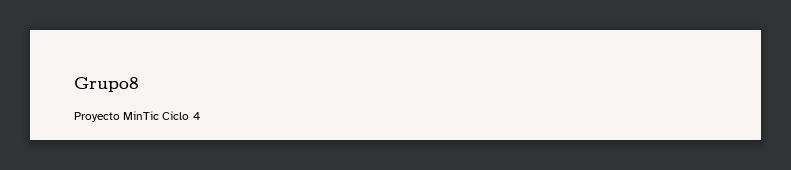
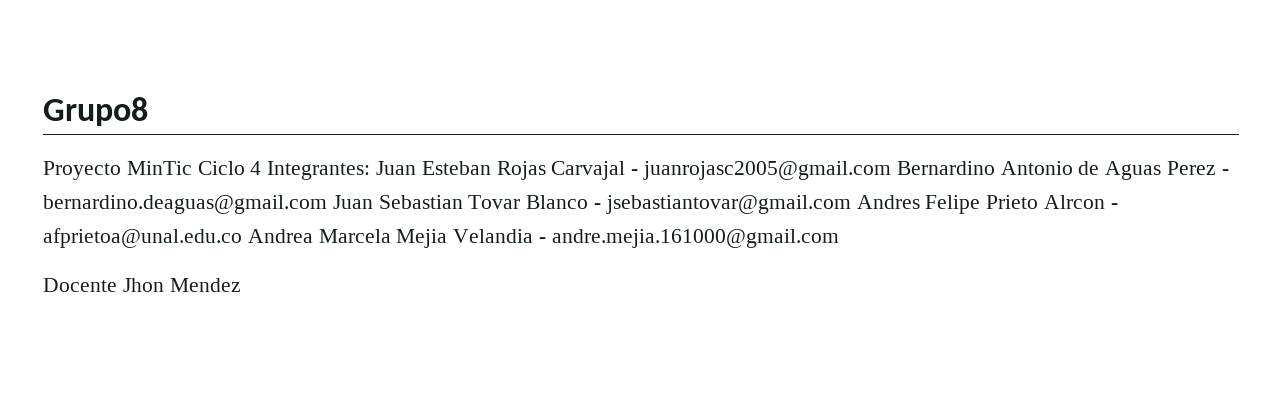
- Proyecto MinTic Ciclo 4
+ Proyecto MinTic Ciclo 4 Integrantes: Juan Esteban Rojas Carvajal - juanrojasc2005@gmail.com Bernardino Antonio de Aguas Perez - bernardino.deaguas@gmail.com Juan Sebastian Tovar Blanco - jsebastiantovar@gmail.com Andres Felipe Prieto Alrcon - afprietoa@unal.edu.co Andrea Marcela Mejia Velandia - andre.mejia.161000@gmail.com
+ Docente Jhon Mendez

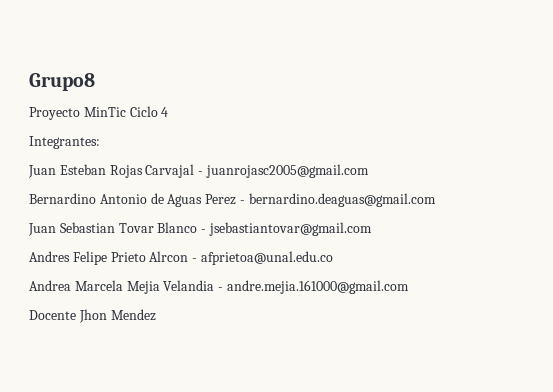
- Proyecto MinTic Ciclo 4 Integrantes: Juan Esteban Rojas Carvajal - juanrojasc2005@gmail.com Bernardino Antonio de Aguas Perez - bernardino.deaguas@gmail.com Juan Sebastian Tovar Blanco - jsebastiantovar@gmail.com Andres Felipe Prieto Alrcon - afprietoa@unal.edu.co Andrea Marcela Mejia Velandia - andre.mejia.161000@gmail.com
+ Proyecto MinTic Ciclo 4
+ Integrantes:
+ Juan Esteban Rojas Carvajal - juanrojasc2005@gmail.com
+ Bernardino Antonio de Aguas Perez - bernardino.deaguas@gmail.com
+ Juan Sebastian Tovar Blanco - jsebastiantovar@gmail.com
+ Andres Felipe Prieto Alrcon - afprietoa@unal.edu.co
+ Andrea Marcela Mejia Velandia - andre.mejia.161000@gmail.com

